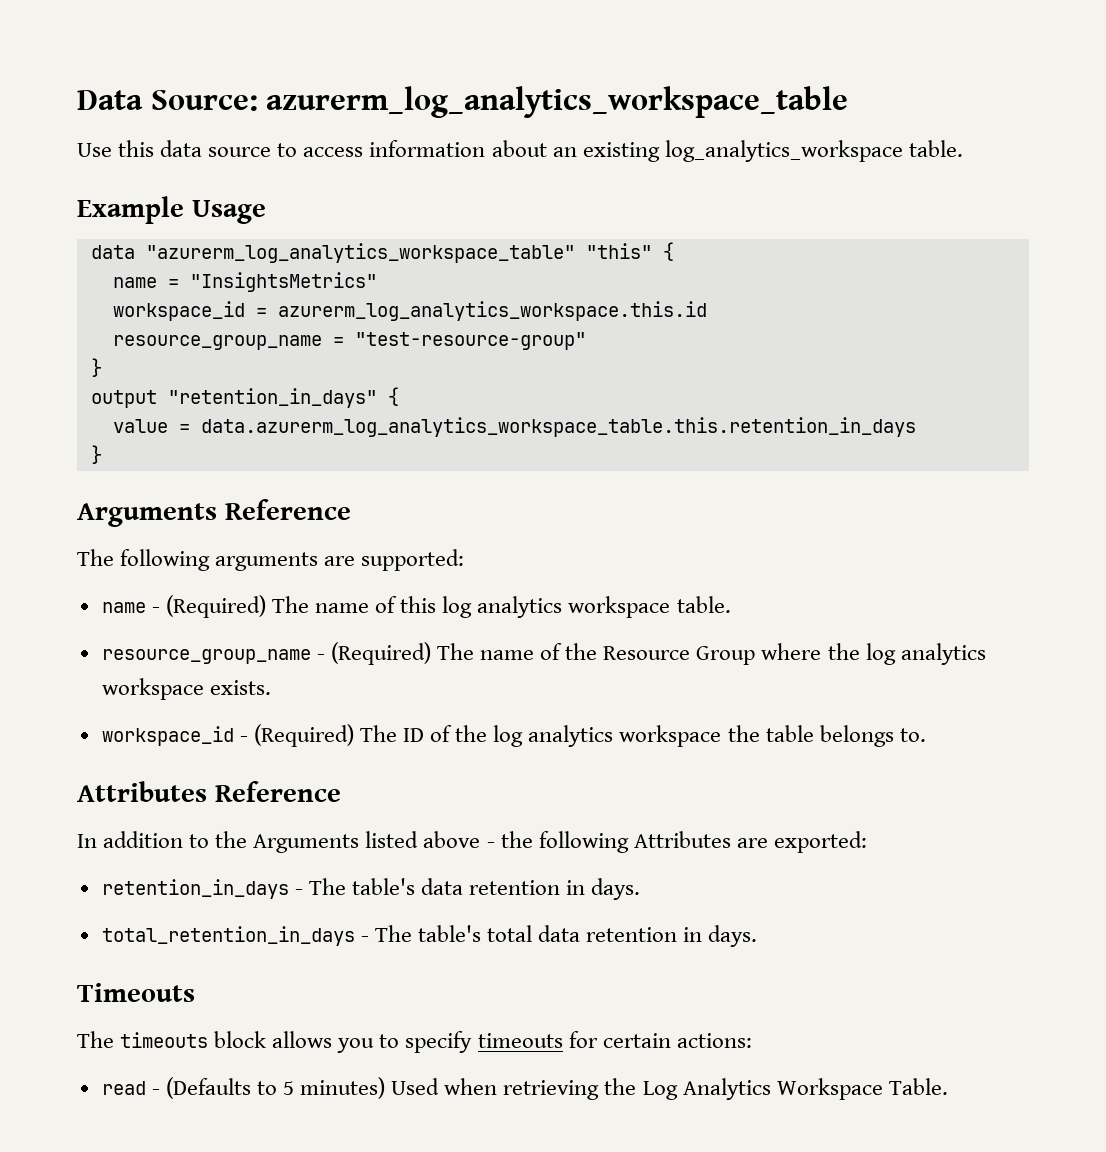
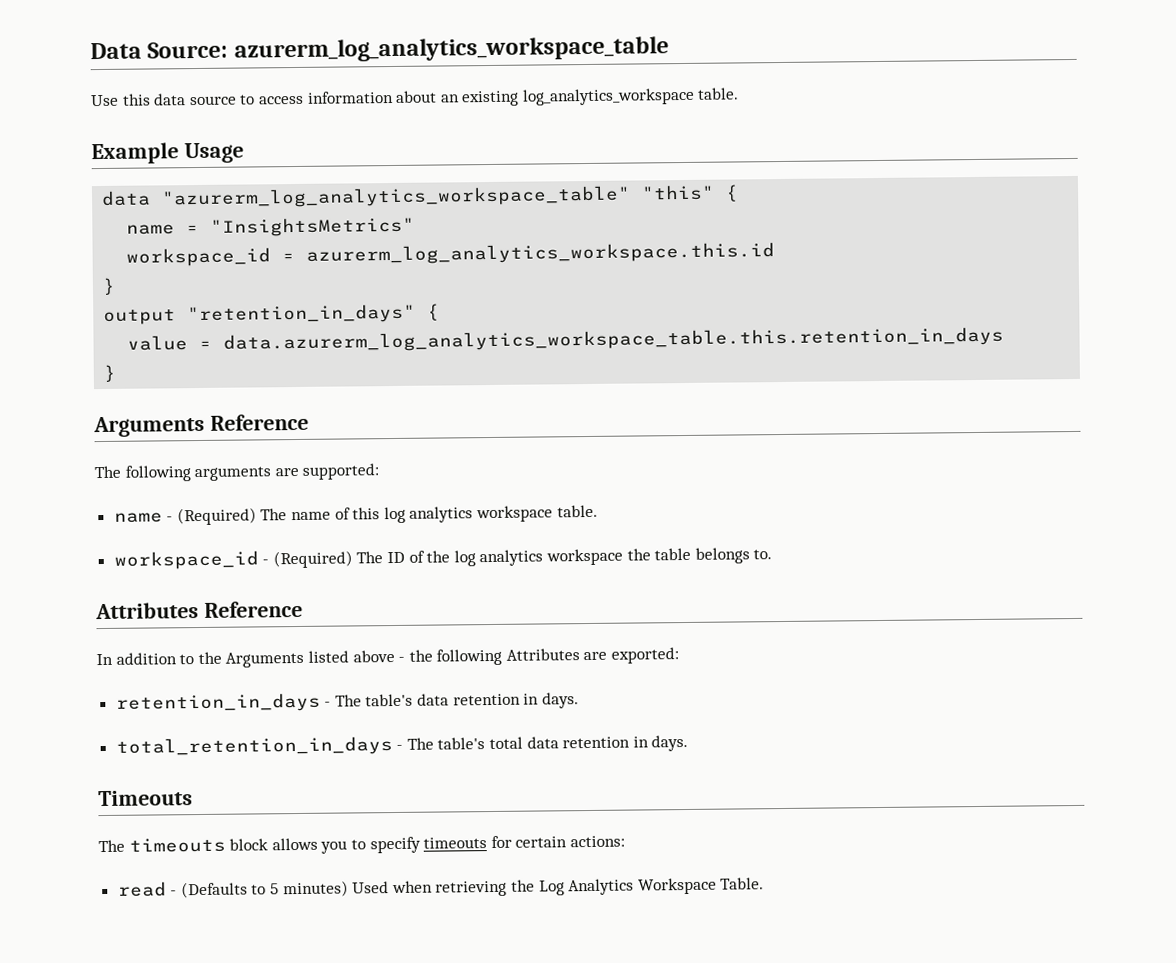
- resource_group_name = "test-resource-group"
- resource_group_name - (Required) The name of the Resource Group where the log analytics workspace exists.

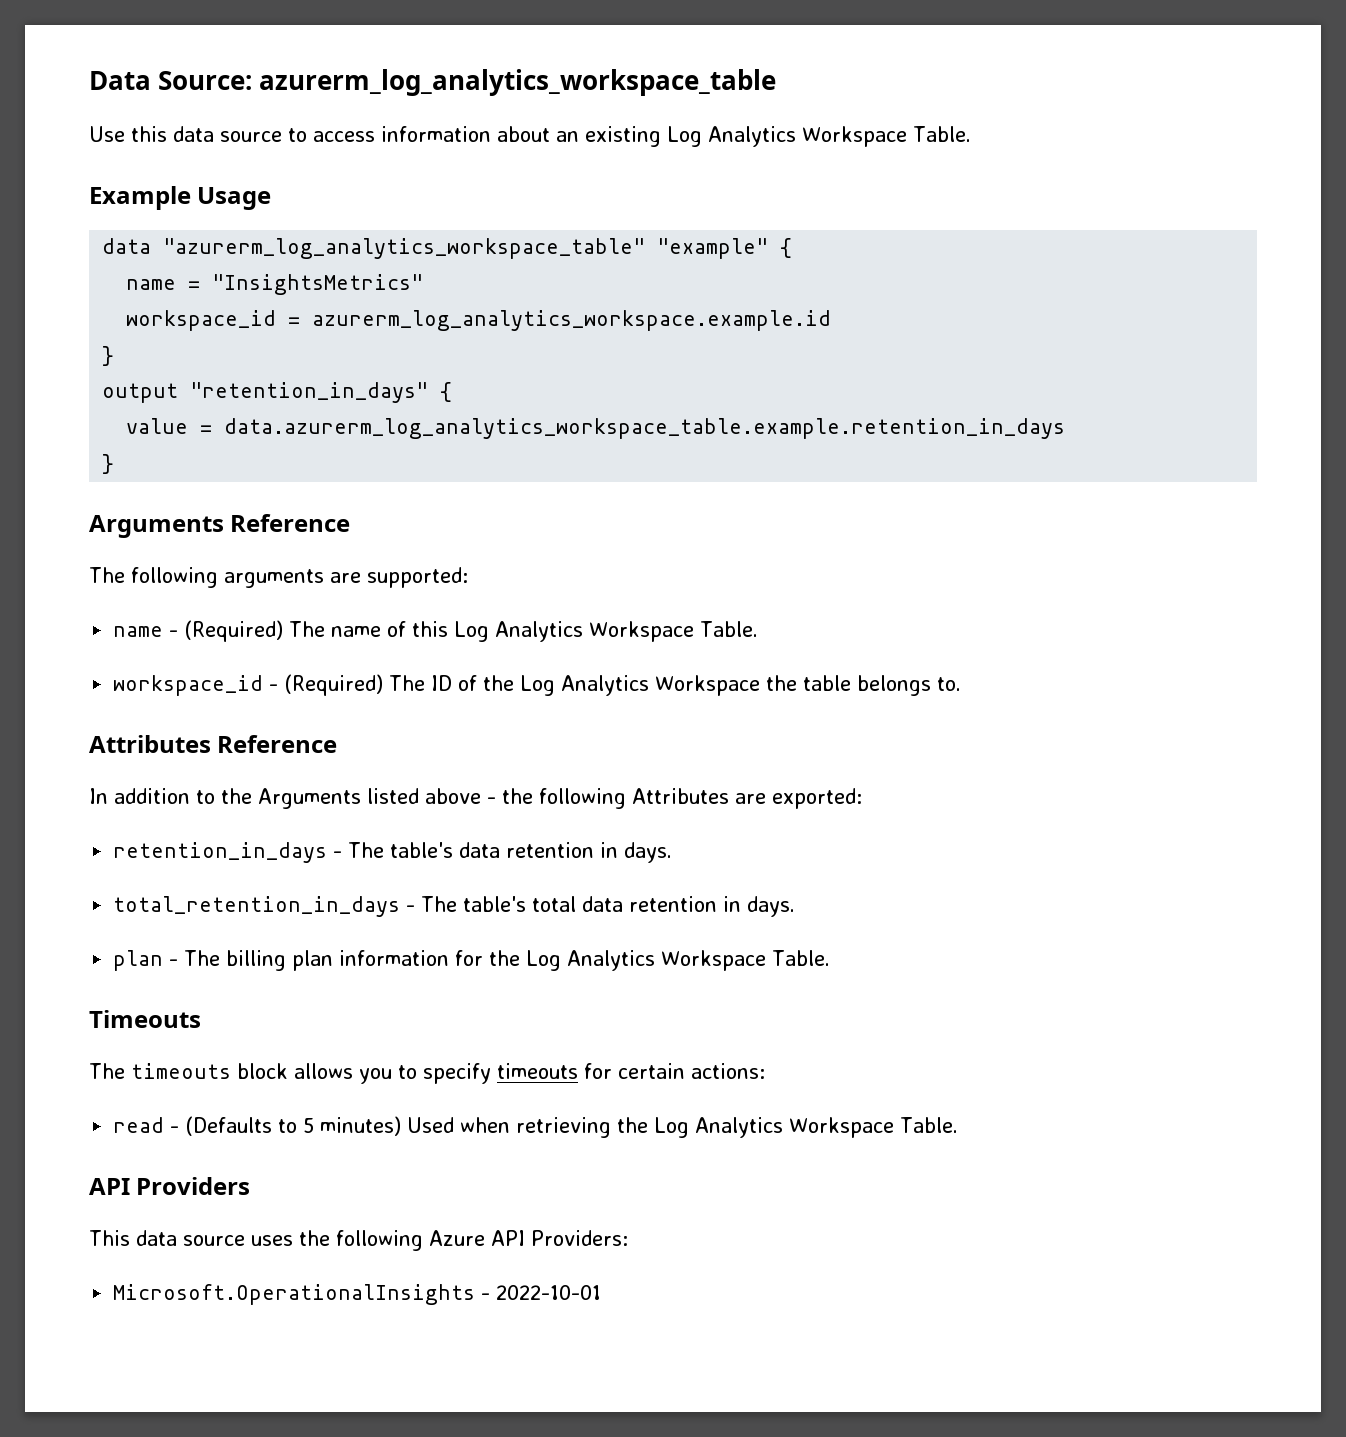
- Use this data source to access information about an existing log_analytics_workspace table.
+ Use this data source to access information about an existing Log Analytics Workspace Table.
- data "azurerm_log_analytics_workspace_table" "this" {
+ data "azurerm_log_analytics_workspace_table" "example" {
- workspace_id = azurerm_log_analytics_workspace.this.id
+ workspace_id = azurerm_log_analytics_workspace.example.id
- value = data.azurerm_log_analytics_workspace_table.this.retention_in_days
+ value = data.azurerm_log_analytics_workspace_table.example.retention_in_days
- name - (Required) The name of this log analytics workspace table.
+ name - (Required) The name of this Log Analytics Workspace Table.
- workspace_id - (Required) The ID of the log analytics workspace the table belongs to.
+ workspace_id - (Required) The ID of the Log Analytics Workspace the table belongs to.
+ plan - The billing plan information for the Log Analytics Workspace Table.
+ API Providers
+ This data source uses the following Azure API Providers:
+ Microsoft.OperationalInsights - 2022-10-01

